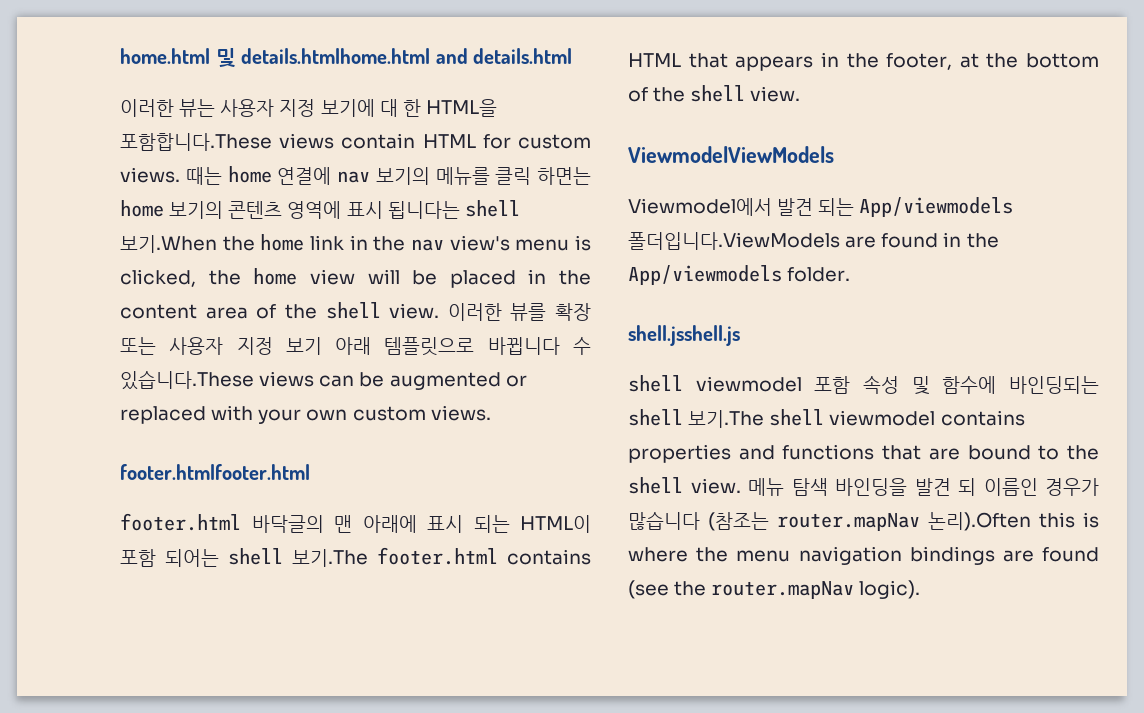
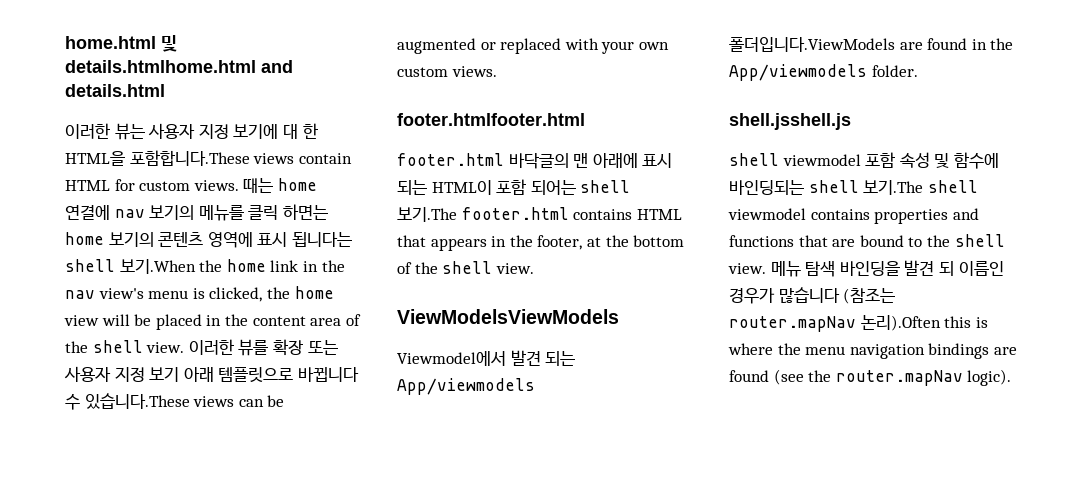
- ViewmodelViewModels
+ ViewModelsViewModels

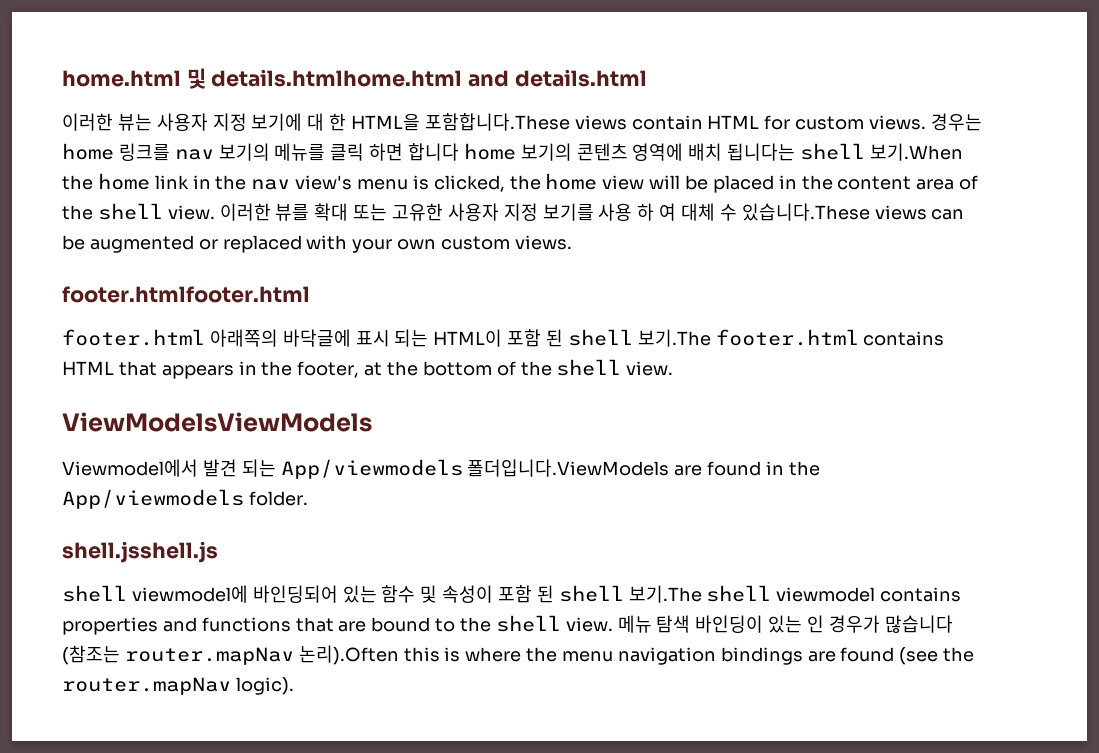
- 때는 home 연결에 nav 보기의 메뉴를 클릭 하면는 home 보기의 콘텐츠 영역에 표시 됩니다는 shell 보기.When the home link in the nav view's menu is clicked, the home view will be placed in the content area of the shell view.
+ 경우는 home 링크를 nav 보기의 메뉴를 클릭 하면 합니다 home 보기의 콘텐츠 영역에 배치 됩니다는 shell 보기.When the home link in the nav view's menu is clicked, the home view will be placed in the content area of the shell view.
- 이러한 뷰를 확장 또는 사용자 지정 보기 아래 템플릿으로 바뀝니다 수 있습니다.These views can be augmented or replaced with your own custom views.
+ 이러한 뷰를 확대 또는 고유한 사용자 지정 보기를 사용 하 여 대체 수 있습니다.These views can be augmented or replaced with your own custom views.
- footer.html 바닥글의 맨 아래에 표시 되는 HTML이 포함 되어는 shell 보기.The footer.html contains HTML that appears in the footer, at the bottom of the shell view.
+ footer.html 아래쪽의 바닥글에 표시 되는 HTML이 포함 된 shell 보기.The footer.html contains HTML that appears in the footer, at the bottom of the shell view.
- shell viewmodel 포함 속성 및 함수에 바인딩되는 shell 보기.The shell viewmodel contains properties and functions that are bound to the shell view.
+ shell viewmodel에 바인딩되어 있는 함수 및 속성이 포함 된 shell 보기.The shell viewmodel contains properties and functions that are bound to the shell view.
- 메뉴 탐색 바인딩을 발견 되 이름인 경우가 많습니다 (참조는 router.mapNav 논리).Often this is where the menu navigation bindings are found (see the router.mapNav logic).
+ 메뉴 탐색 바인딩이 있는 인 경우가 많습니다 (참조는 router.mapNav 논리).Often this is where the menu navigation bindings are found (see the router.mapNav logic).

